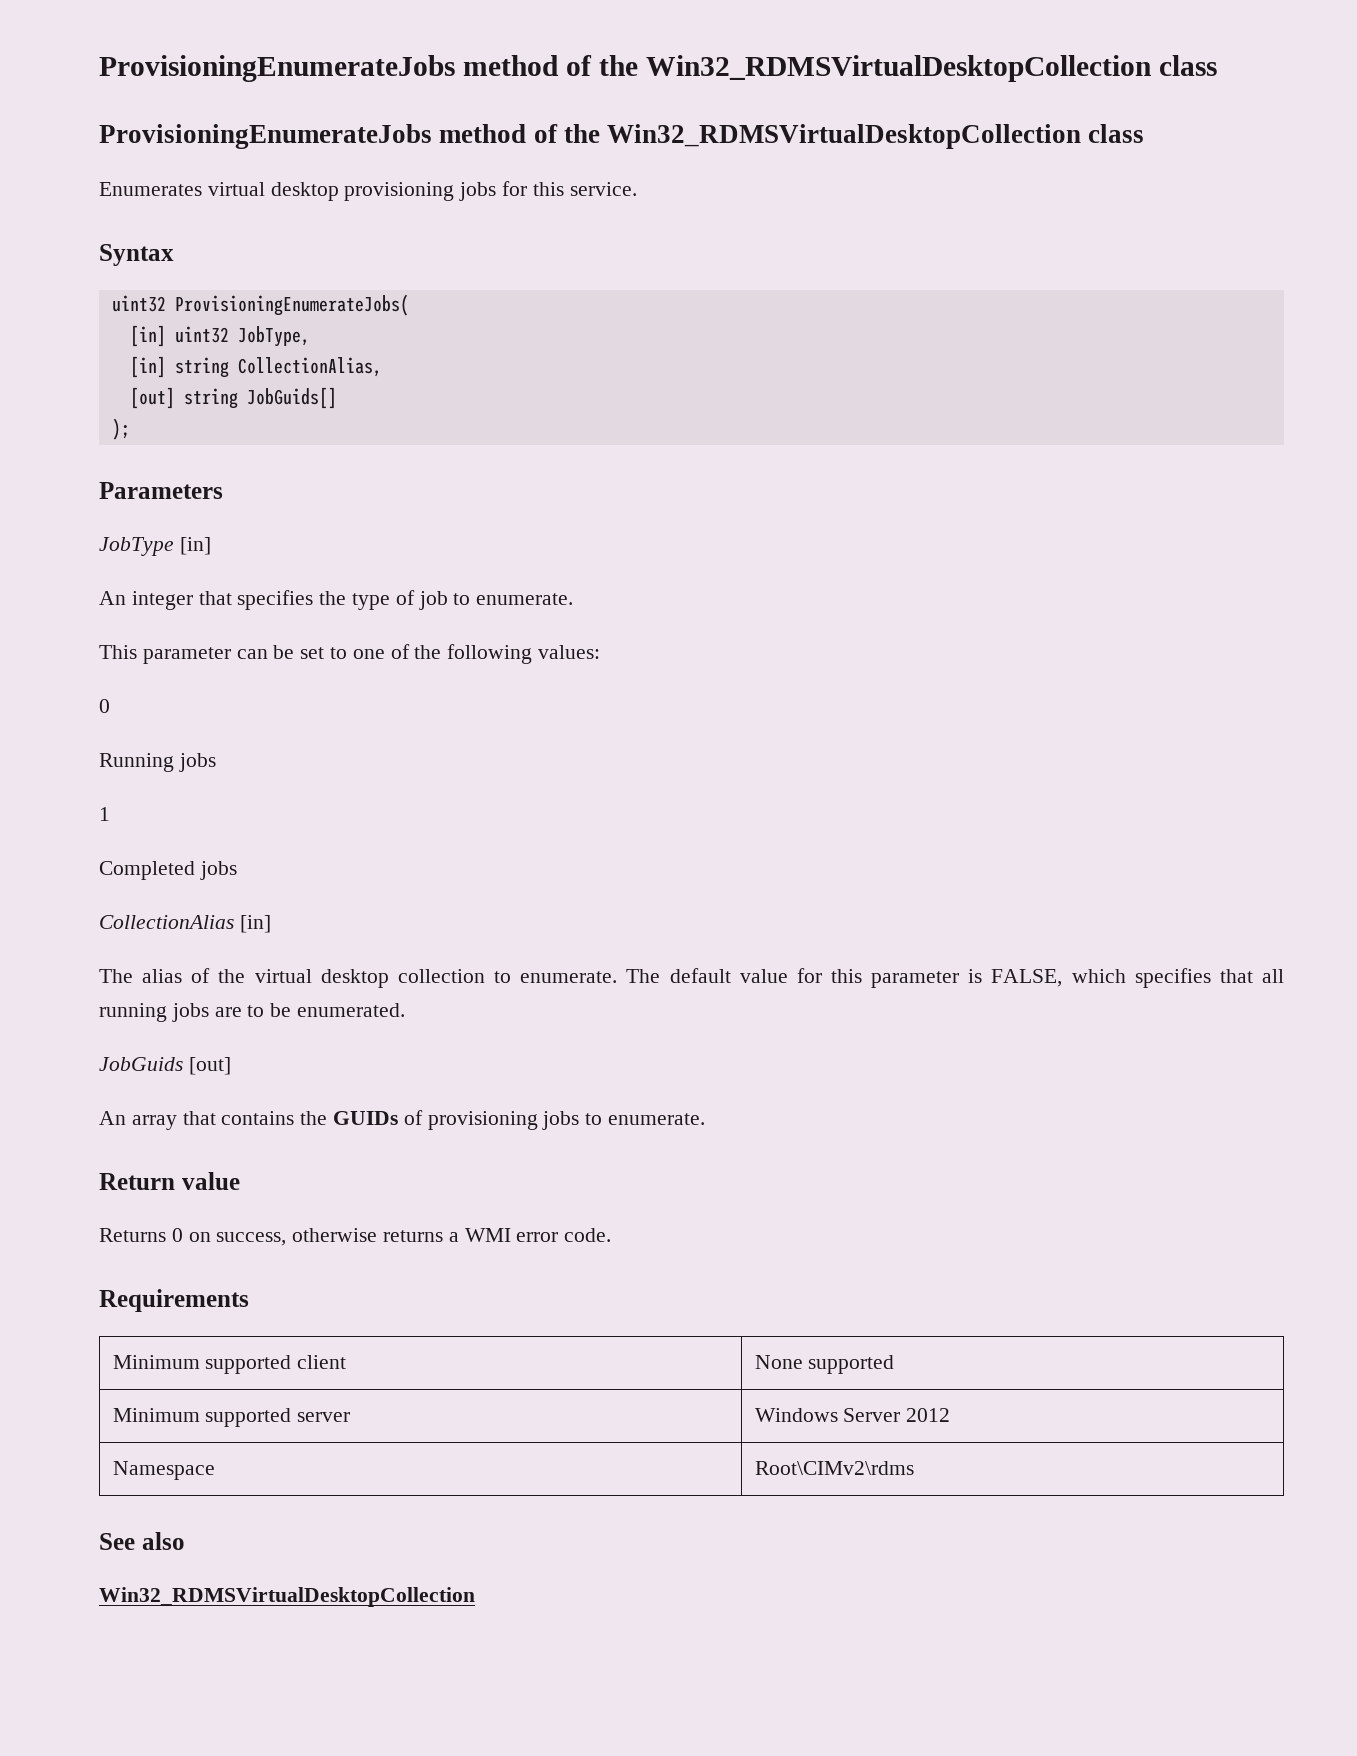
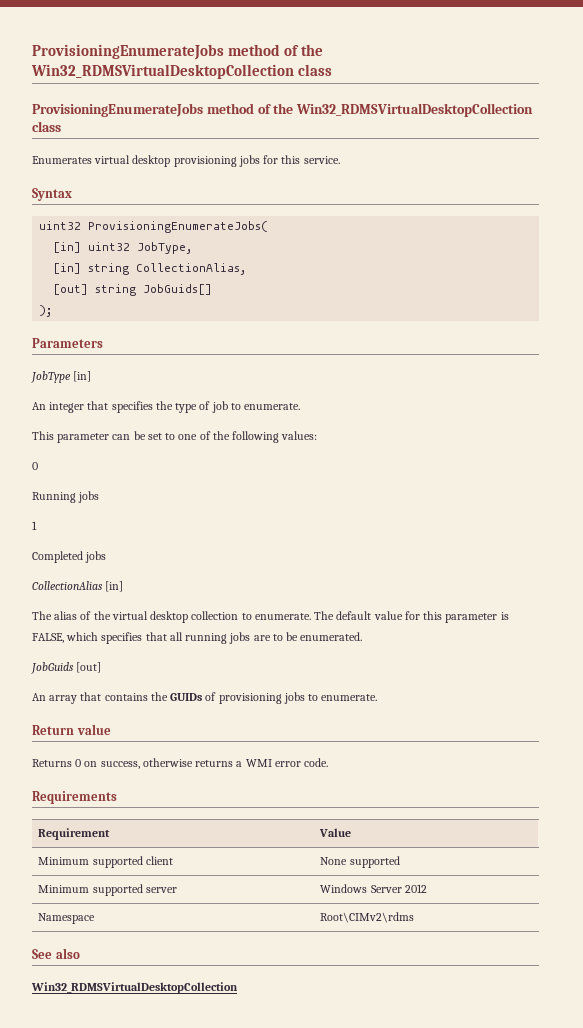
+ Requirement | Value

